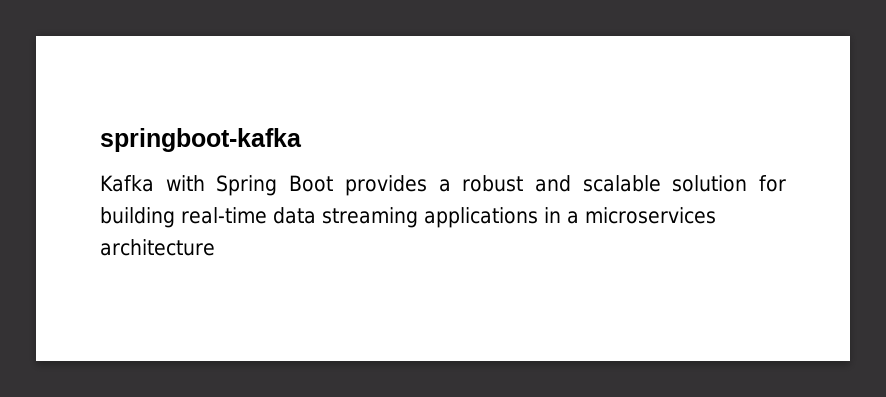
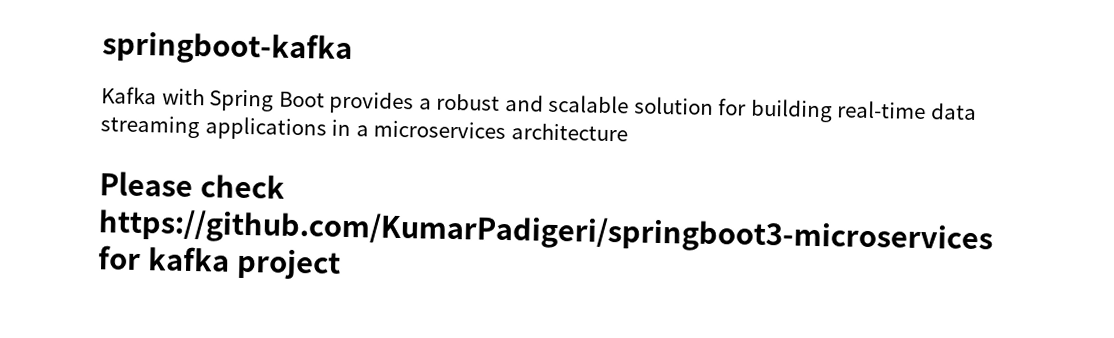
+ Please check https://github.com/KumarPadigeri/springboot3-microservices for kafka project

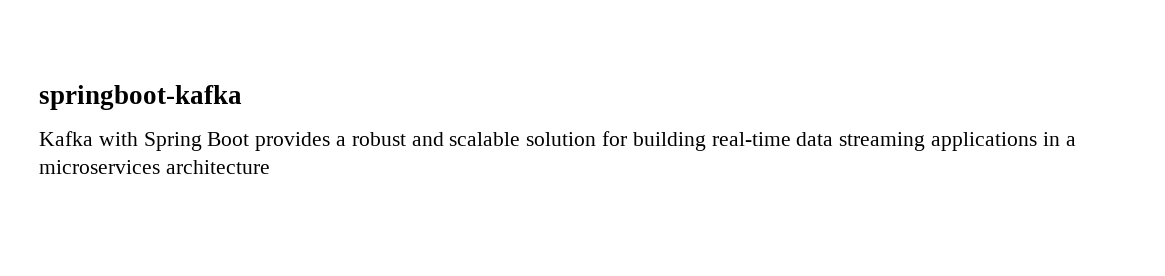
- Please check https://github.com/KumarPadigeri/springboot3-microservices for kafka project

